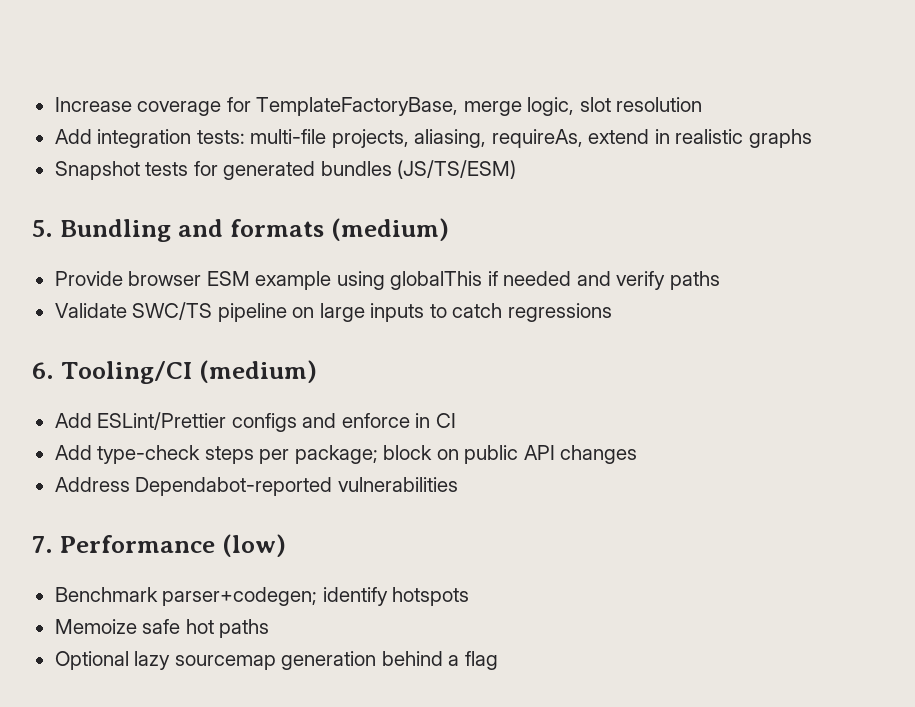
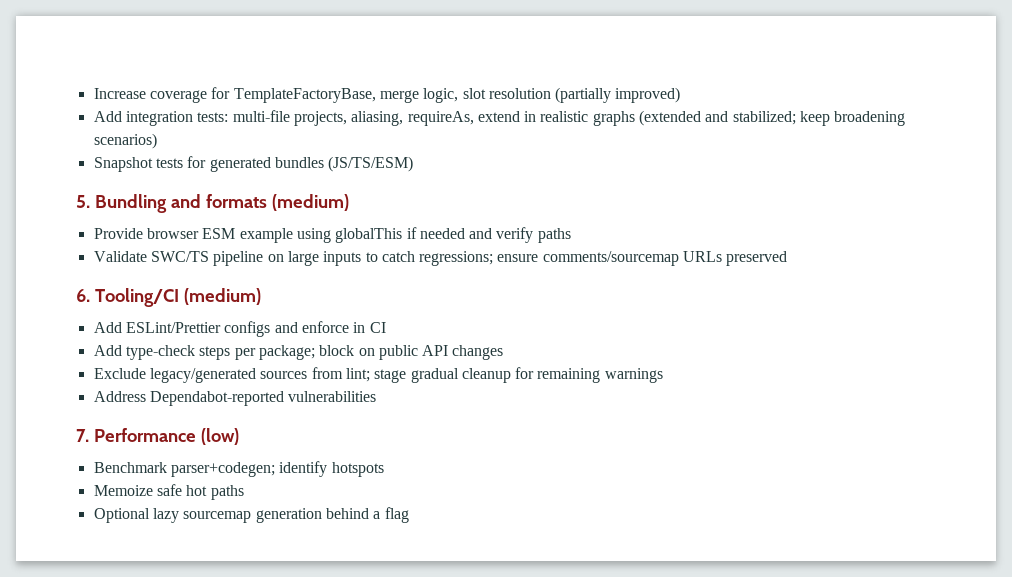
- Increase coverage for TemplateFactoryBase, merge logic, slot resolution
+ Increase coverage for TemplateFactoryBase, merge logic, slot resolution (partially improved)
- Add integration tests: multi-file projects, aliasing, requireAs, extend in realistic graphs
+ Add integration tests: multi-file projects, aliasing, requireAs, extend in realistic graphs (extended and stabilized; keep broadening scenarios)
- Validate SWC/TS pipeline on large inputs to catch regressions
+ Validate SWC/TS pipeline on large inputs to catch regressions; ensure comments/sourcemap URLs preserved
+ Exclude legacy/generated sources from lint; stage gradual cleanup for remaining warnings

